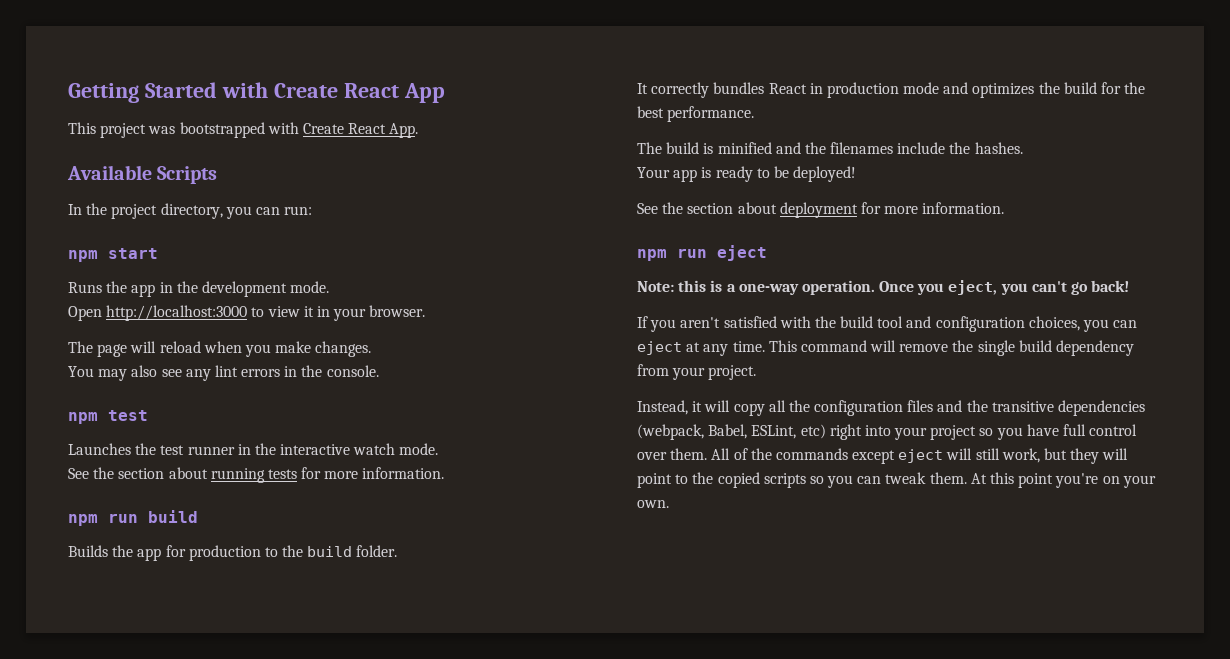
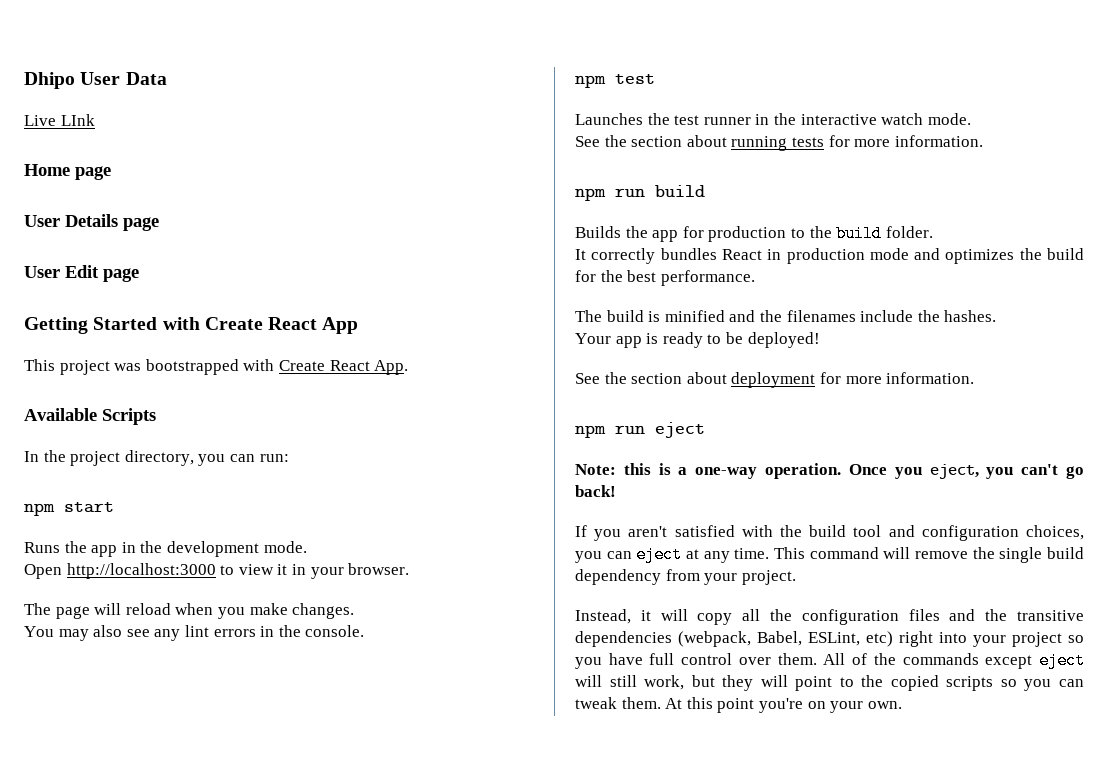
+ Dhipo User Data
+ Live LInk
+ Home page
+ User Details page
+ User Edit page

